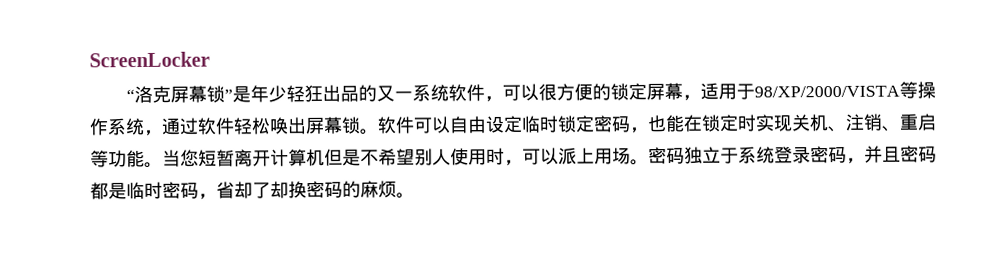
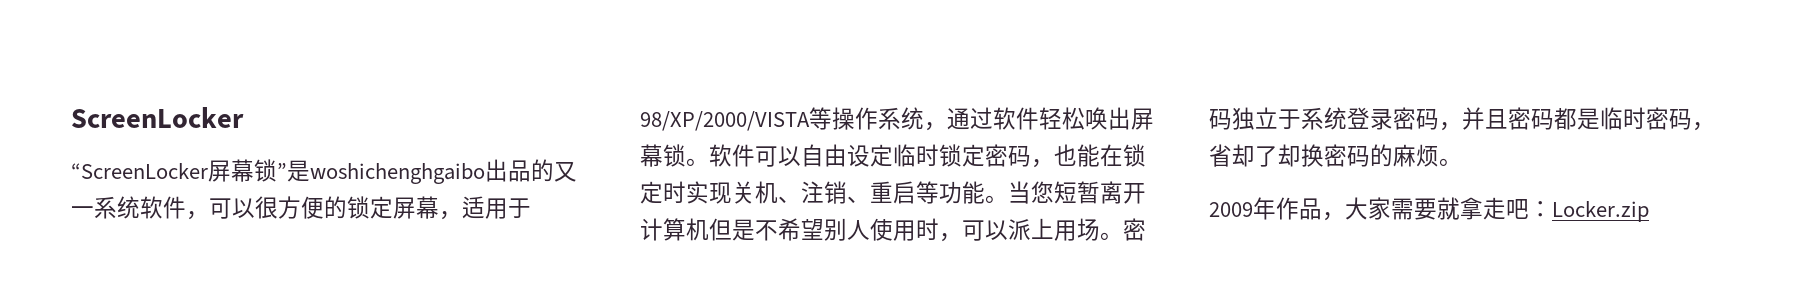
- “洛克屏幕锁”是年少轻狂出品的又一系统软件，可以很方便的锁定屏幕，适用于98/XP/2000/VISTA等操作系统，通过软件轻松唤出屏幕锁。
+ “ScreenLocker屏幕锁”是woshichenghgaibo出品的又一系统软件，可以很方便的锁定屏幕，适用于98/XP/2000/VISTA等操作系统，通过软件轻松唤出屏幕锁。
+ 2009年作品，大家需要就拿走吧：Locker.zip

